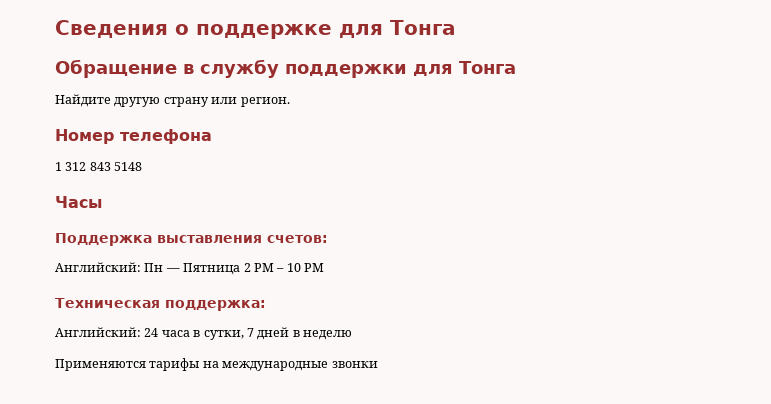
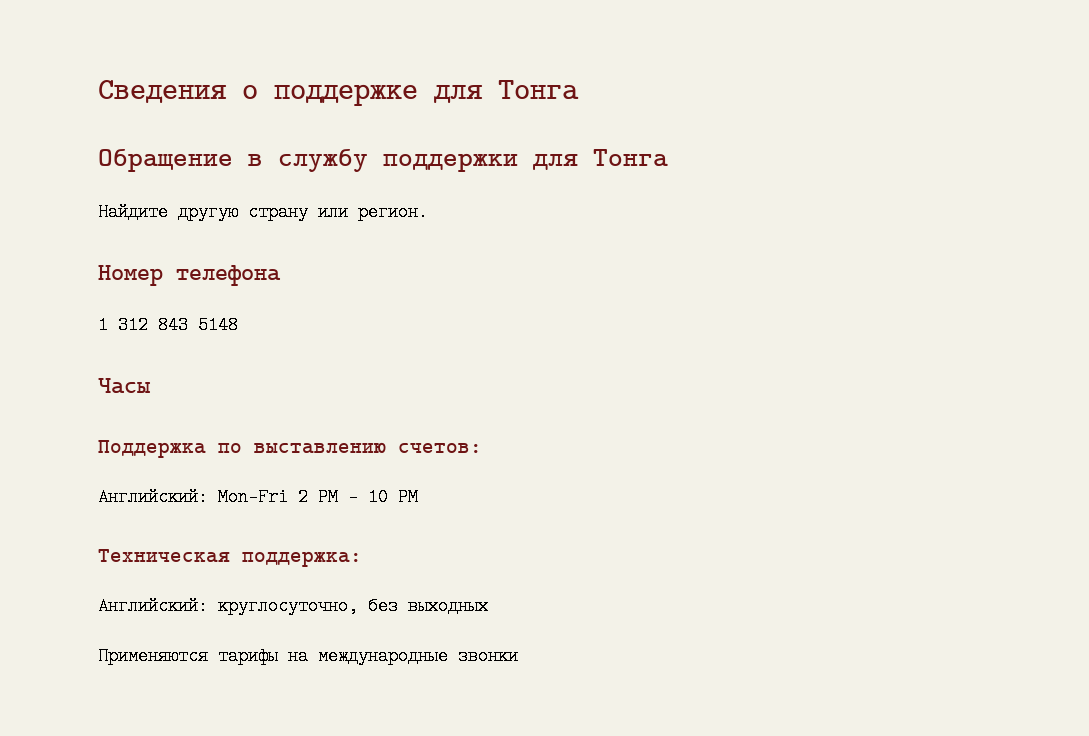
- Поддержка выставления счетов:
+ Поддержка по выставлению счетов:
- Английский: Пн — Пятница 2 PM – 10 PM
+ Английский: Mon-Fri 2 PM – 10 PM
- Английский: 24 часа в сутки, 7 дней в неделю
+ Английский: круглосуточно, без выходных

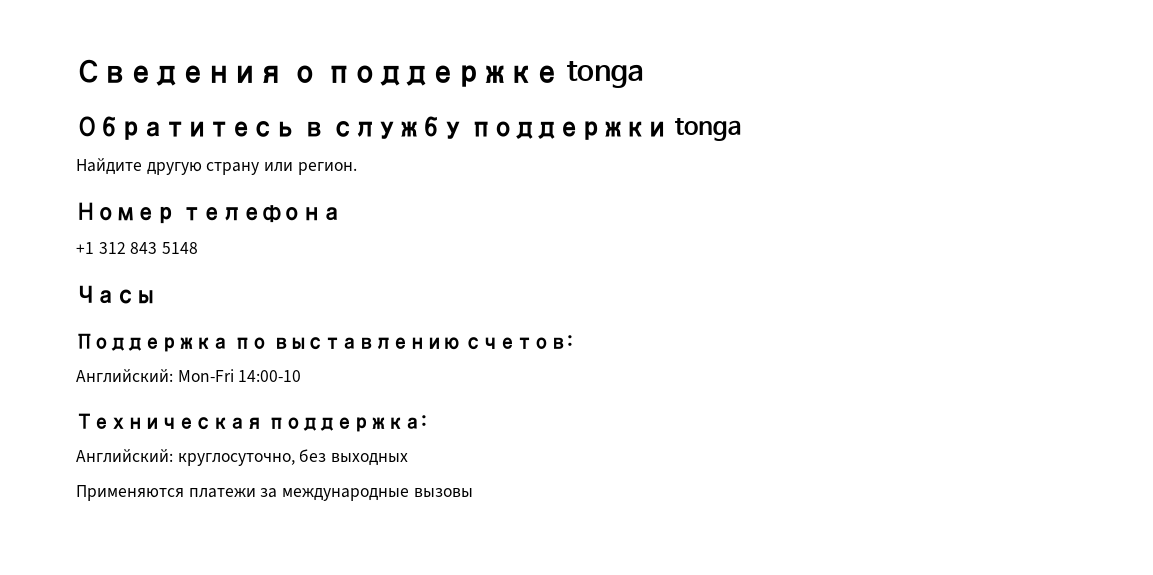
- Сведения о поддержке для Тонга
- Обращение в службу поддержки для Тонга
+ Сведения о поддержке tonga
+ Обратитесь в службу поддержки tonga
- 1 312 843 5148
+ +1 312 843 5148
- Английский: Mon-Fri 2 PM – 10 PM
+ Английский: Mon-Fri 14:00-10
- Применяются тарифы на международные звонки
+ Применяются платежи за международные вызовы

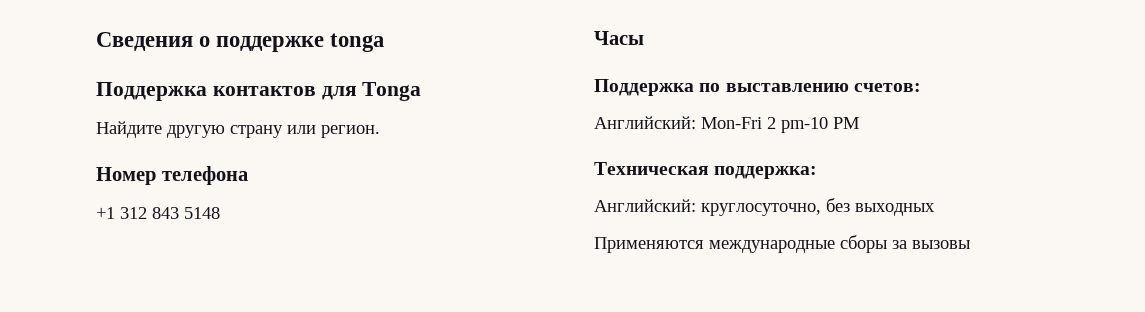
- Обратитесь в службу поддержки tonga
+ Поддержка контактов для Tonga
- Английский: Mon-Fri 14:00-10
+ Английский: Mon-Fri 2 pm-10 PM
- Применяются платежи за международные вызовы
+ Применяются международные сборы за вызовы

